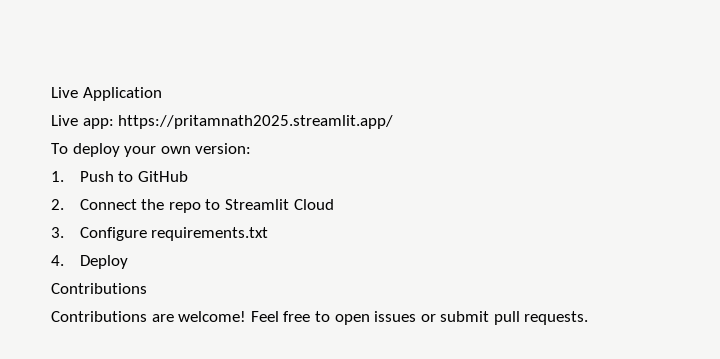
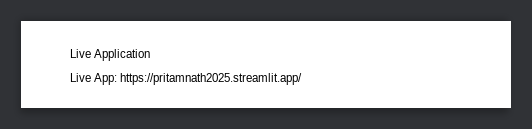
- Live app: https://pritamnath2025.streamlit.app/
+ Live App: https://pritamnath2025.streamlit.app/
- To deploy your own version:
- 1. Push to GitHub
- 2. Connect the repo to Streamlit Cloud
- 3. Configure requirements.txt
- 4. Deploy
- Contributions
- Contributions are welcome! Feel free to open issues or submit pull requests.

